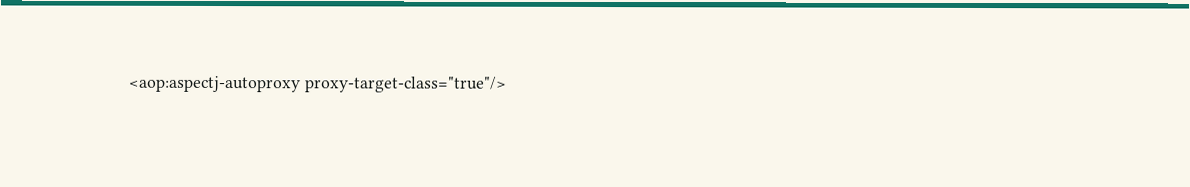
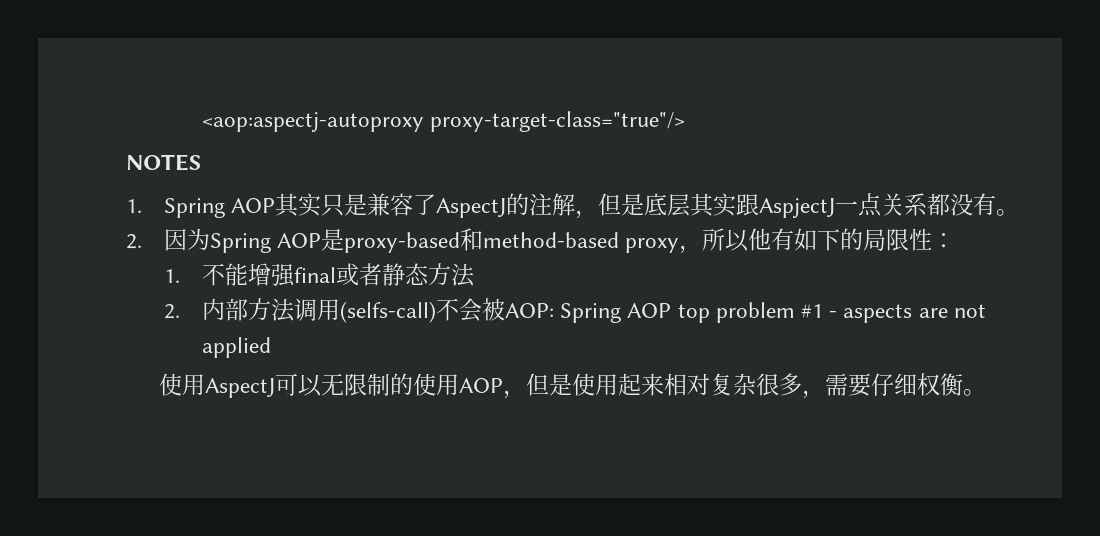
+ NOTES
+ 1. Spring AOP其实只是兼容了AspectJ的注解，但是底层其实跟AspjectJ一点关系都没有。
+ 2.因为Spring AOP是proxy-based和method-based proxy，所以他有如下的局限性：
+ 1.不能增强final或者静态方法
+ 2.内部方法调用(selfs-call)不会被AOP: Spring AOP top problem #1 - aspects are not applied
+ 使用AspectJ可以无限制的使用AOP，但是使用起来相对复杂很多，需要仔细权衡。

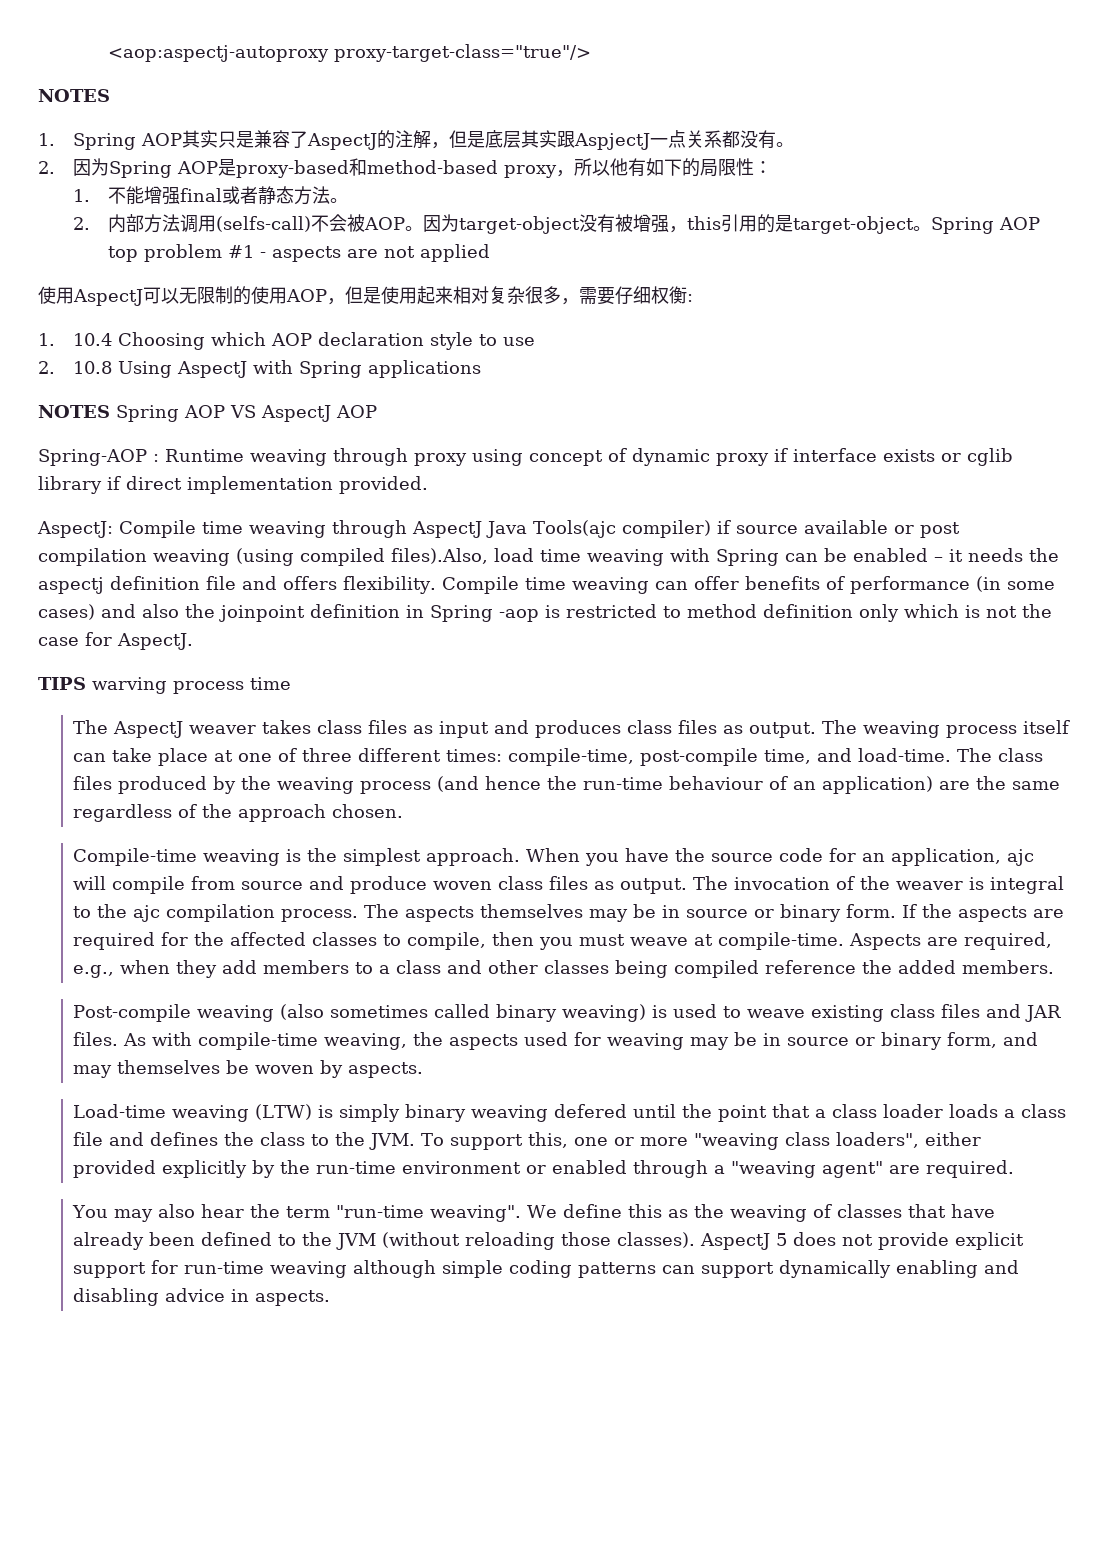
- 1.不能增强final或者静态方法
+ 1.不能增强final或者静态方法。
- 2.内部方法调用(selfs-call)不会被AOP: Spring AOP top problem #1 - aspects are not applied
+ 2.内部方法调用(selfs-call)不会被AOP。因为target-object没有被增强，this引用的是target-object。Spring AOP top problem #1 - aspects are not applied
- 使用AspectJ可以无限制的使用AOP，但是使用起来相对复杂很多，需要仔细权衡。
+ 使用AspectJ可以无限制的使用AOP，但是使用起来相对复杂很多，需要仔细权衡:
+ 1. 10.4 Choosing which AOP declaration style to use
+ 2. 10.8 Using AspectJ with Spring applications
+ NOTES Spring AOP VS AspectJ AOP
+ Spring-AOP : Runtime weaving through proxy using concept of dynamic proxy if interface exists or cglib library if direct implementation provided.
+ AspectJ: Compile time weaving through AspectJ Java Tools(ajc compiler) if source available or post compilation weaving (using compiled files).Also, load time weaving with Spring can be enabled – it needs the aspectj definition file and offers flexibility. Compile time weaving can offer benefits of performance (in some cases) and also the joinpoint definition in Spring -aop is restricted to method definition only which is not the case for AspectJ.
+ TIPS warving process time
+ The AspectJ weaver takes class files as input and produces class files as output. The weaving process itself can take place at one of three different times: compile-time, post-compile time, and load-time. The class files produced by the weaving process (and hence the run-time behaviour of an application) are the same regardless of the approach chosen.
+ Compile-time weaving is the simplest approach. When you have the source code for an application, ajc will compile from source and produce woven class files as output. The invocation of the weaver is integral to the ajc compilation process. The aspects themselves may be in source or binary form. If the aspects are required for the affected classes to compile, then you must weave at compile-time. Aspects are required, e.g., when they add members to a class and other classes being compiled reference the added members.
+ Post-compile weaving (also sometimes called binary weaving) is used to weave existing class files and JAR files. As with compile-time weaving, the aspects used for weaving may be in source or binary form, and may themselves be woven by aspects.
+ Load-time weaving (LTW) is simply binary weaving defered until the point that a class loader loads a class file and defines the class to the JVM. To support this, one or more "weaving class loaders", either provided explicitly by the run-time environment or enabled through a "weaving agent" are required.
+ You may also hear the term "run-time weaving". We define this as the weaving of classes that have already been defined to the JVM (without reloading those classes). AspectJ 5 does not provide explicit support for run-time weaving although simple coding patterns can support dynamically enabling and disabling advice in aspects.

